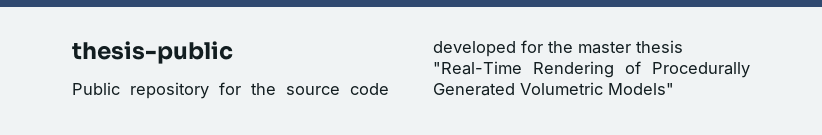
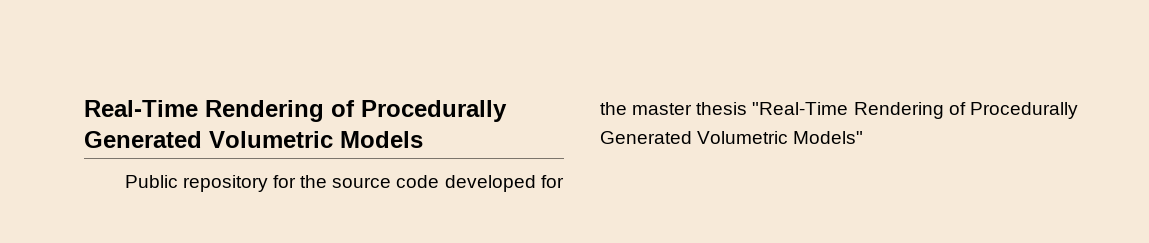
- thesis-public
+ Real-Time Rendering of Procedurally Generated Volumetric Models

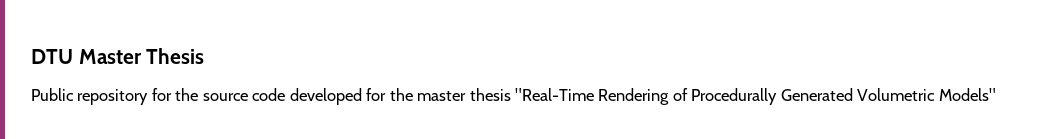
- Real-Time Rendering of Procedurally Generated Volumetric Models
+ DTU Master Thesis

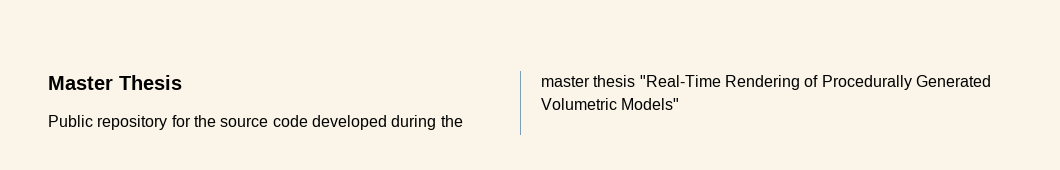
- DTU Master Thesis
+ Master Thesis
- Public repository for the source code developed for the master thesis "Real-Time Rendering of Procedurally Generated Volumetric Models"
+ Public repository for the source code developed during the master thesis "Real-Time Rendering of Procedurally Generated Volumetric Models"

